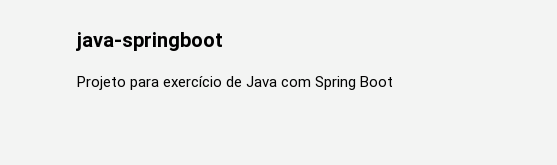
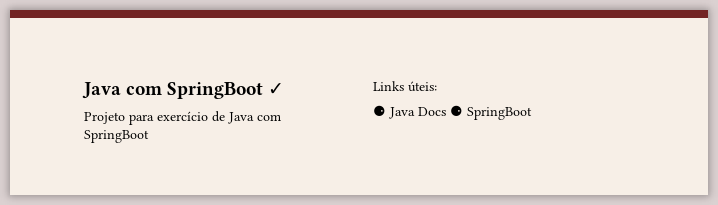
- java-springboot
+ Java com SpringBoot ✓
- Projeto para exercício de Java com Spring Boot
+ Projeto para exercício de Java com SpringBoot
+ Links úteis:
+ ⚈ Java Docs ⚈ SpringBoot

